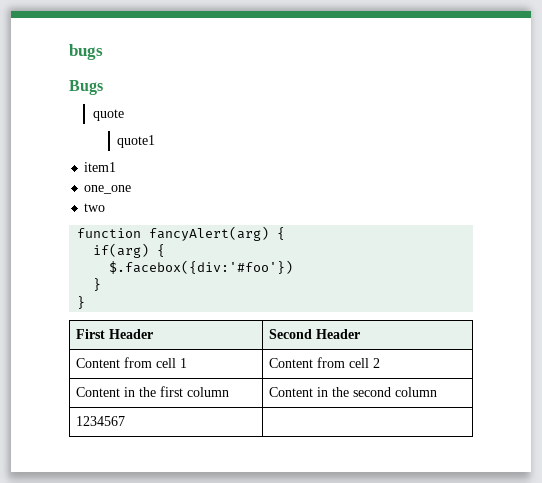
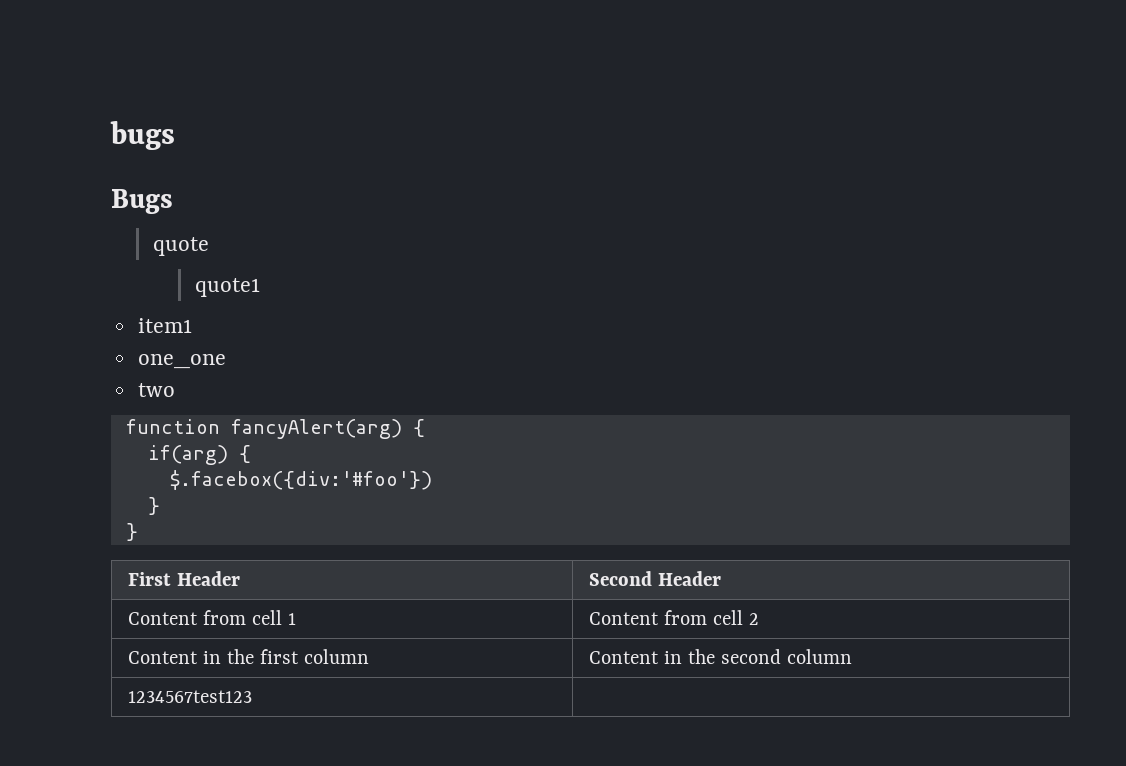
- 1234567 |
+ 1234567test123 |

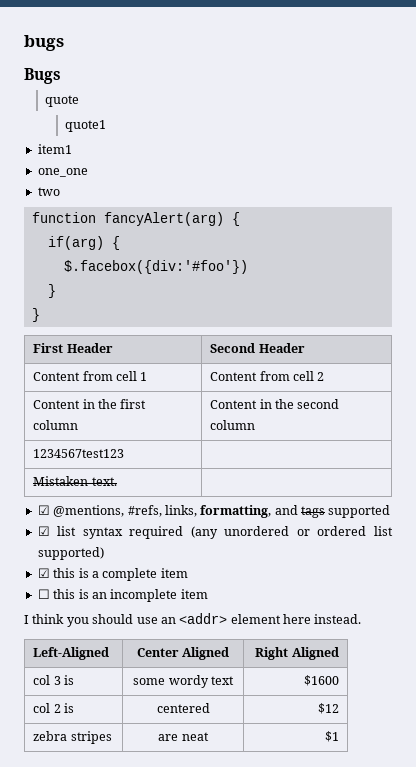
+ Mistaken text. |
+ ☑ @mentions, #refs, links, formatting, and tags supported
+ ☑ list syntax required (any unordered or ordered list supported)
+ ☑ this is a complete item
+ ☐ this is an incomplete item
+ I think you should use an <addr> element here instead.
+ Left-Aligned | Center Aligned | Right Aligned
+ col 3 is | some wordy text | $1600
+ col 2 is | centered | $12
+ zebra stripes | are neat | $1

